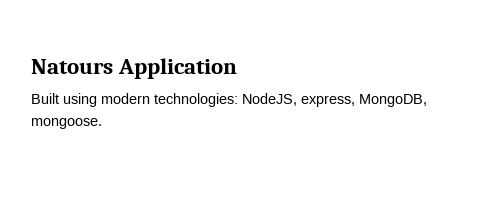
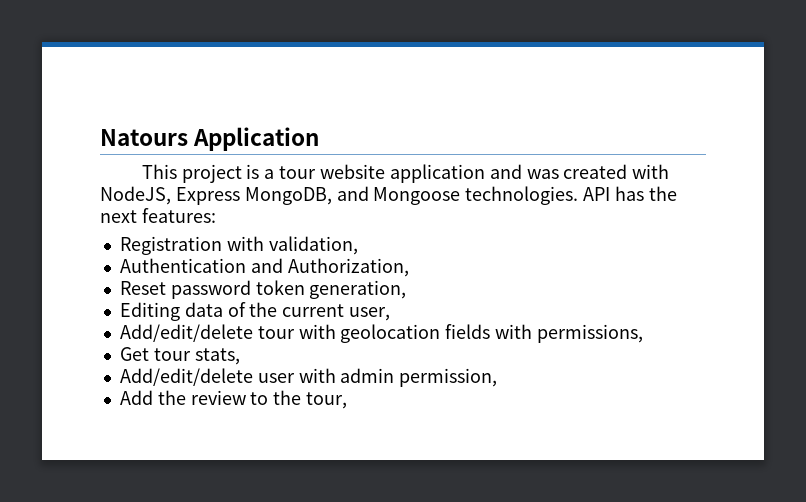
- Built using modern technologies: NodeJS, express, MongoDB, mongoose.
+ This project is a tour website application and was created with NodeJS, Express MongoDB, and Mongoose technologies. API has the next features:
+ Registration with validation,
+ Authentication and Authorization,
+ Reset password token generation,
+ Editing data of the current user,
+ Add/edit/delete tour with geolocation fields with permissions,
+ Get tour stats,
+ Add/edit/delete user with admin permission,
+ Add the review to the tour,

